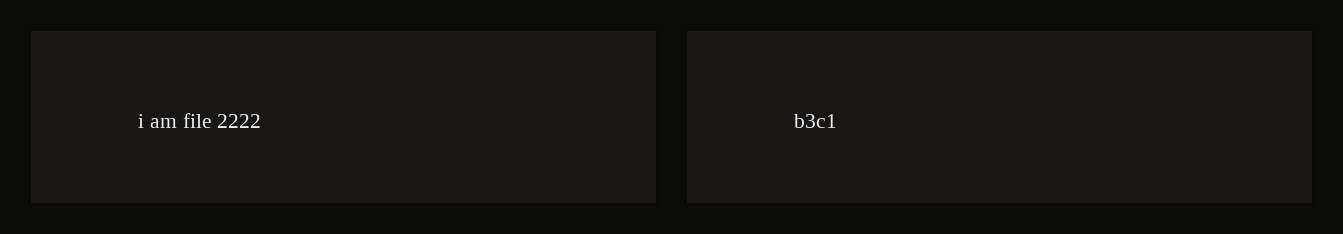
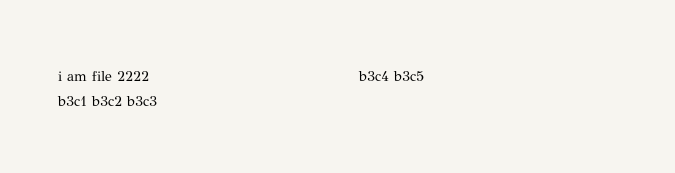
- b3c1
+ b3c1 b3c2 b3c3
+ b3c4 b3c5

